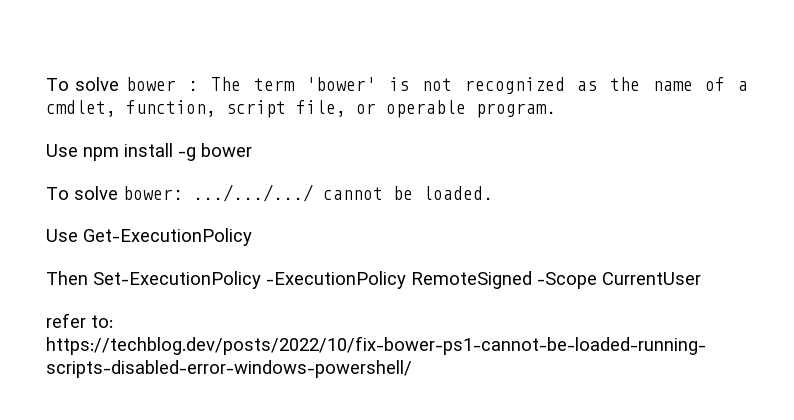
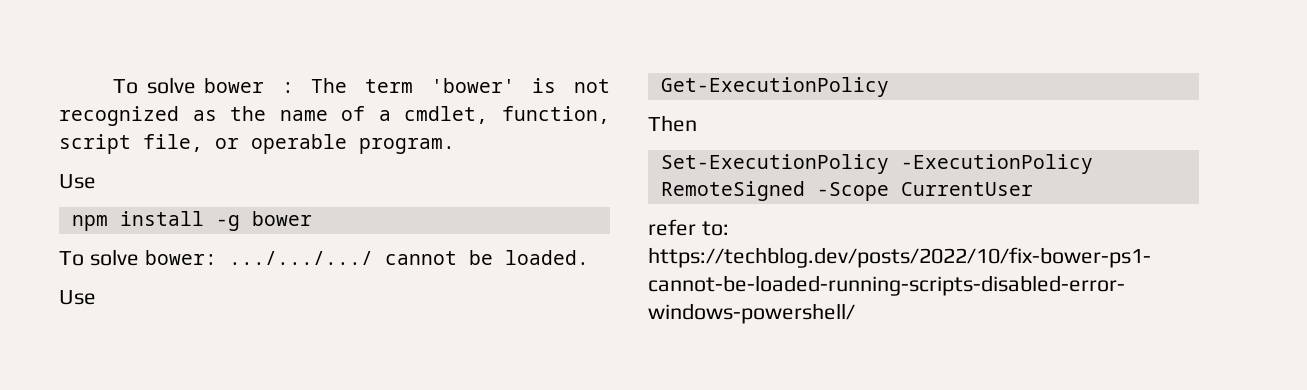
  To solve bower : The term 'bower' is not recognized as the name of a cmdlet, function, script file, or operable program.
- Use npm install -g bower
+ Use
+ npm install -g bower
  To solve bower: .../.../.../ cannot be loaded.
- Use Get-ExecutionPolicy
+ Use
+ Get-ExecutionPolicy
- Then Set-ExecutionPolicy -ExecutionPolicy RemoteSigned -Scope CurrentUser
+ Then
+ Set-ExecutionPolicy -ExecutionPolicy RemoteSigned -Scope CurrentUser

